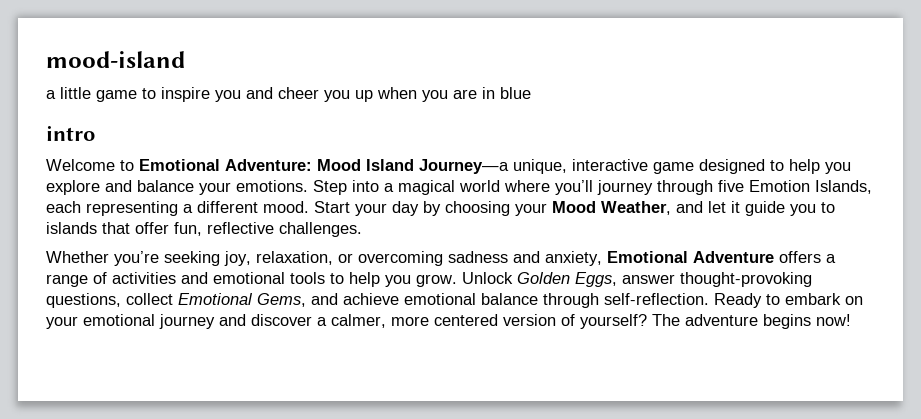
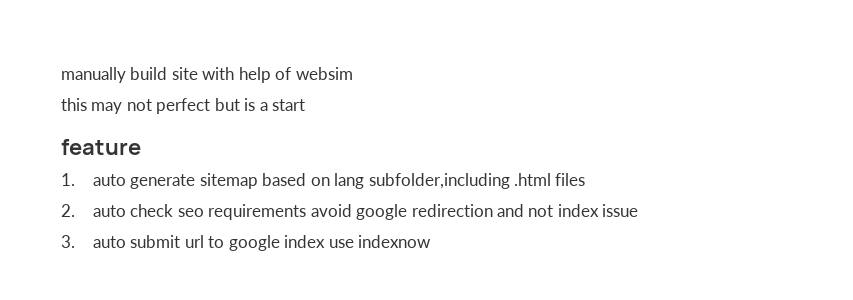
- mood-island
- a little game to inspire you and cheer you up when you are in blue
- intro
- Welcome to Emotional Adventure: Mood Island Journey—a unique, interactive game designed to help you explore and balance your emotions. Step into a magical world where you’ll journey through five Emotion Islands, each representing a different mood. Start your day by choosing your Mood Weather, and let it guide you to islands that offer fun, reflective challenges.
- Whether you’re seeking joy, relaxation, or overcoming sadness and anxiety, Emotional Adventure offers a range of activities and emotional tools to help you grow. Unlock Golden Eggs, answer thought-provoking questions, collect Emotional Gems, and achieve emotional balance through self-reflection. Ready to embark on your emotional journey and discover a calmer, more centered version of yourself? The adventure begins now!
+ manually build site with help of websim
+ this may not perfect but is a start
+ feature
+ 1. auto generate sitemap based on lang subfolder,including .html files
+ 2. auto check seo requirements avoid google redirection and not index issue
+ 3. auto submit url to google index use indexnow

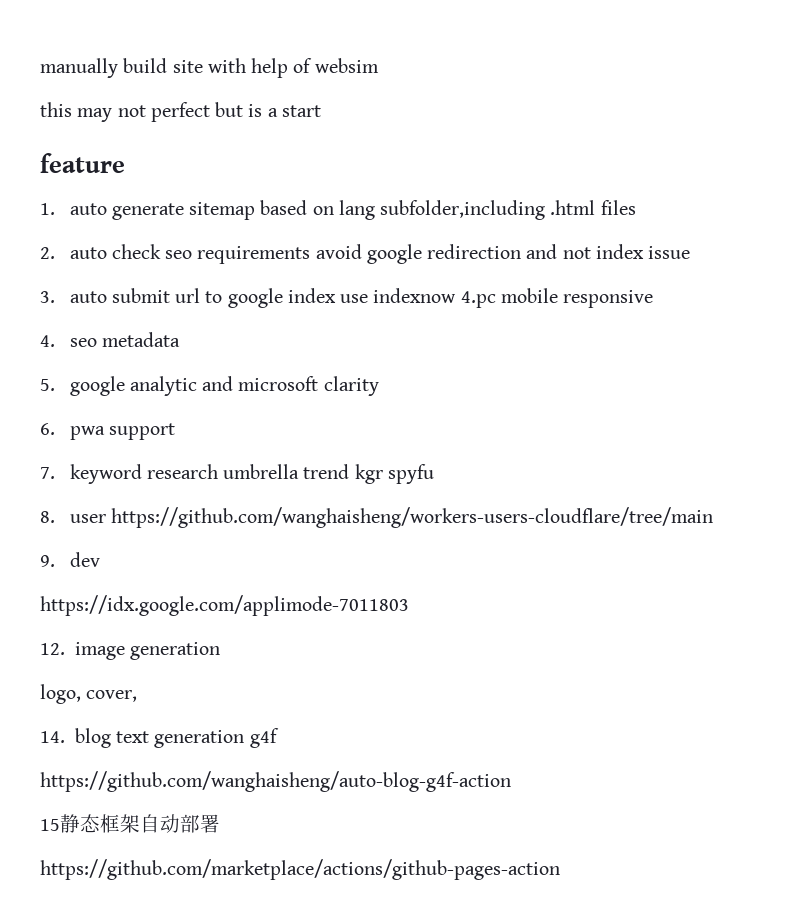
- 3. auto submit url to google index use indexnow
+ 3. auto submit url to google index use indexnow 4.pc mobile responsive
+ 4. seo metadata
+ 5. google analytic and microsoft clarity
+ 6. pwa support
+ 7. keyword research umbrella trend kgr spyfu
+ 8. user https://github.com/wanghaisheng/workers-users-cloudflare/tree/main
+ 9. dev
+ https://idx.google.com/applimode-7011803
+ 12. image generation
+ logo, cover,
+ 14. blog text generation g4f
+ https://github.com/wanghaisheng/auto-blog-g4f-action
+ 15静态框架自动部署
+ https://github.com/marketplace/actions/github-pages-action

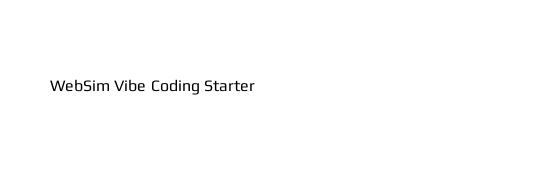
- manually build site with help of websim
- this may not perfect but is a start
- feature
- 1. auto generate sitemap based on lang subfolder,including .html files
- 2. auto check seo requirements avoid google redirection and not index issue
- 3. auto submit url to google index use indexnow 4.pc mobile responsive
- 4. seo metadata
- 5. google analytic and microsoft clarity
- 6. pwa support
- 7. keyword research umbrella trend kgr spyfu
- 8. user https://github.com/wanghaisheng/workers-users-cloudflare/tree/main
- 9. dev
- https://idx.google.com/applimode-7011803
- 12. image generation
- logo, cover,
- 14. blog text generation g4f
- https://github.com/wanghaisheng/auto-blog-g4f-action
- 15静态框架自动部署
- https://github.com/marketplace/actions/github-pages-action
+ WebSim Vibe Coding Starter

